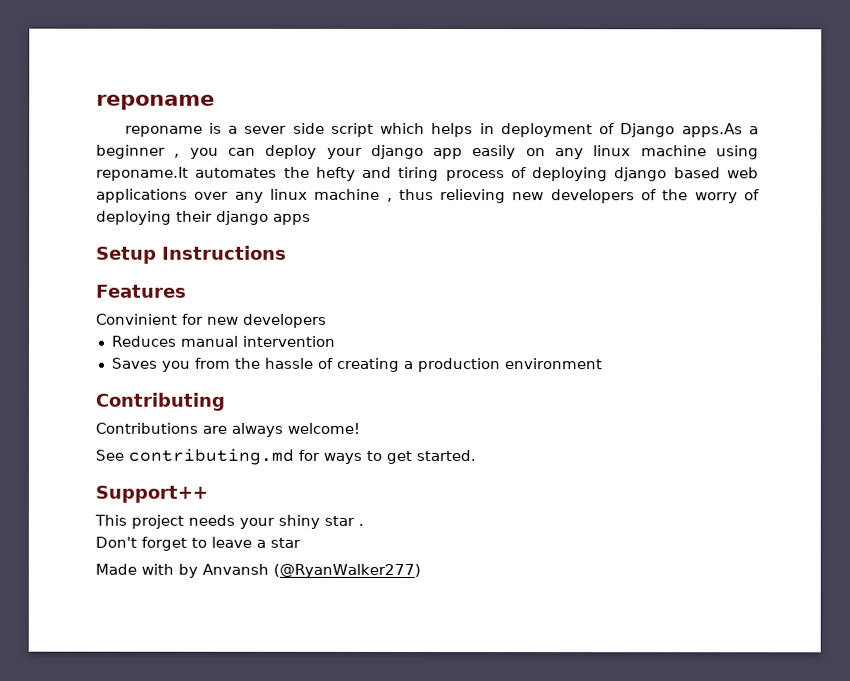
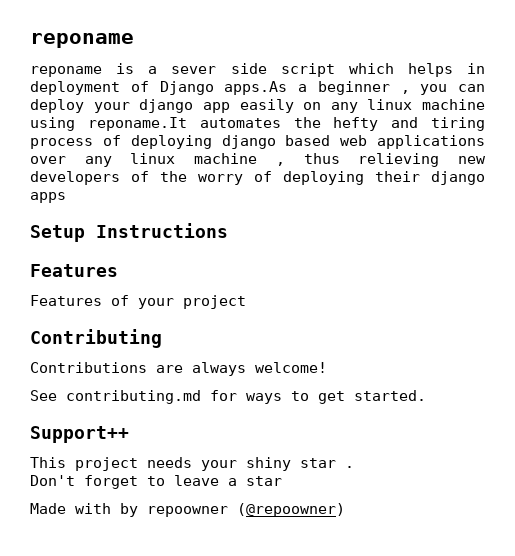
- Convinient for new developers
- Reduces manual intervention
- Saves you from the hassle of creating a production environment
+ Features of your project
- Made with by Anvansh (@RyanWalker277)
+ Made with by repoowner (@repoowner)

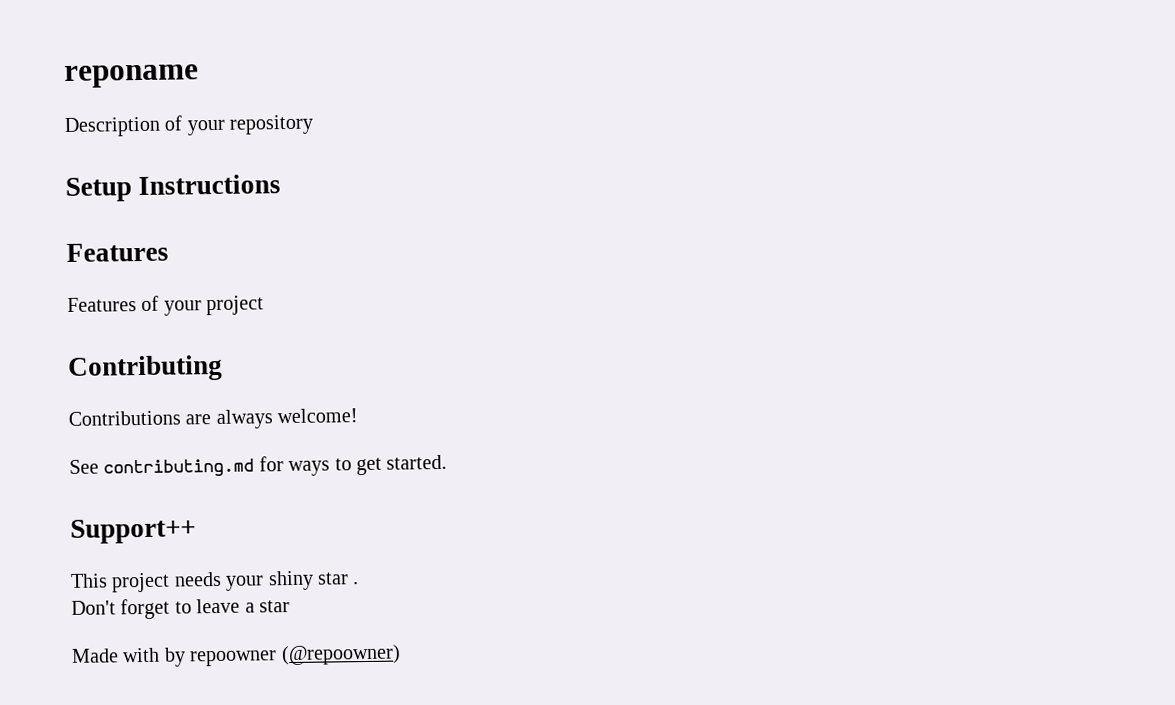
- reponame is a sever side script which helps in deployment of Django apps.As a beginner , you can deploy your django app easily on any linux machine using reponame.It automates the hefty and tiring process of deploying django based web applications over any linux machine , thus relieving new developers of the worry of deploying their django apps
+ Description of your repository

